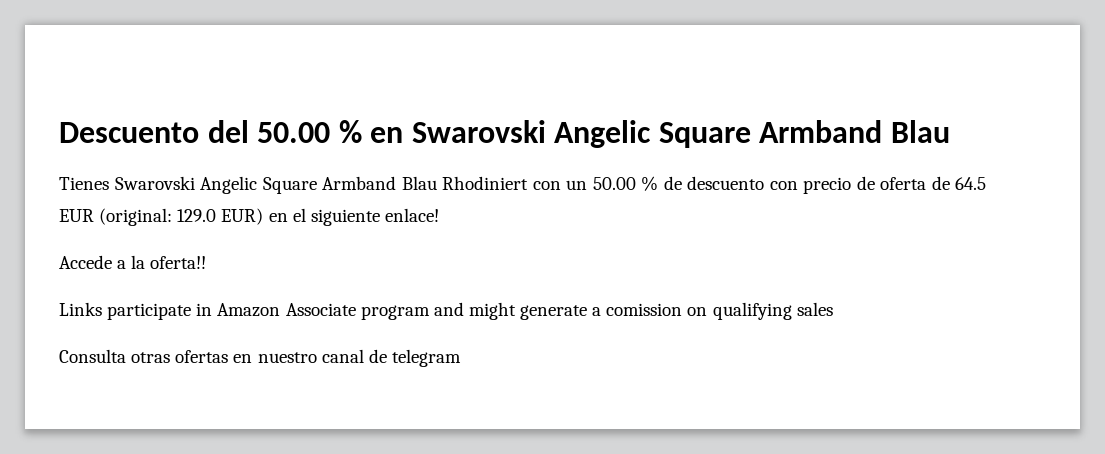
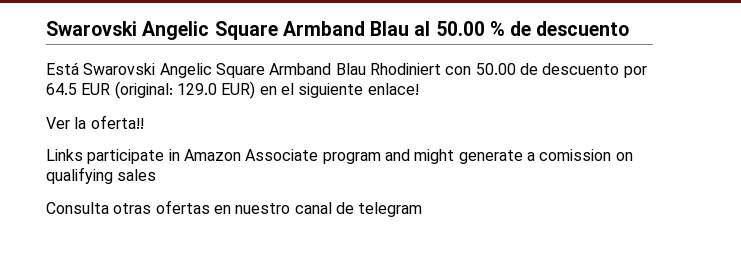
- Descuento del 50.00 % en Swarovski Angelic Square Armband Blau
- Tienes Swarovski Angelic Square Armband Blau Rhodiniert con un 50.00 % de descuento con precio de oferta de 64.5 EUR (original: 129.0 EUR) en el siguiente enlace!
+ Swarovski Angelic Square Armband Blau al 50.00 % de descuento
+ Está Swarovski Angelic Square Armband Blau Rhodiniert con 50.00 de descuento por 64.5 EUR (original: 129.0 EUR) en el siguiente enlace!
- Accede a la oferta!!
+ Ver la oferta!!

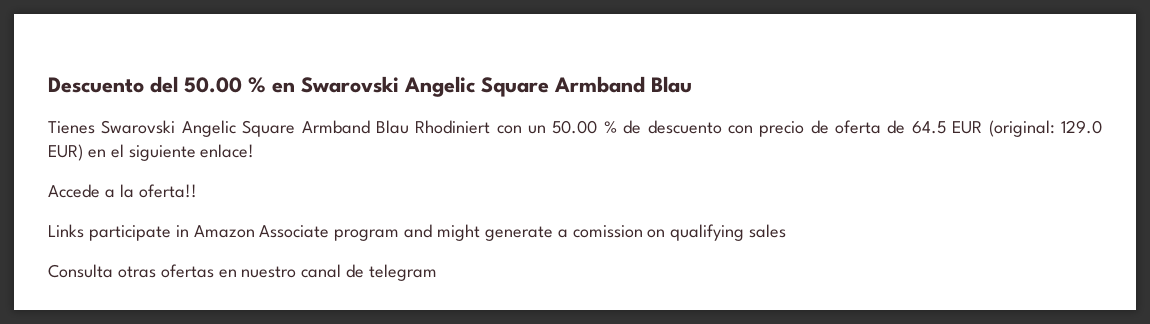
- Swarovski Angelic Square Armband Blau al 50.00 % de descuento
- Está Swarovski Angelic Square Armband Blau Rhodiniert con 50.00 de descuento por 64.5 EUR (original: 129.0 EUR) en el siguiente enlace!
+ Descuento del 50.00 % en Swarovski Angelic Square Armband Blau
+ Tienes Swarovski Angelic Square Armband Blau Rhodiniert con un 50.00 % de descuento con precio de oferta de 64.5 EUR (original: 129.0 EUR) en el siguiente enlace!
- Ver la oferta!!
+ Accede a la oferta!!

